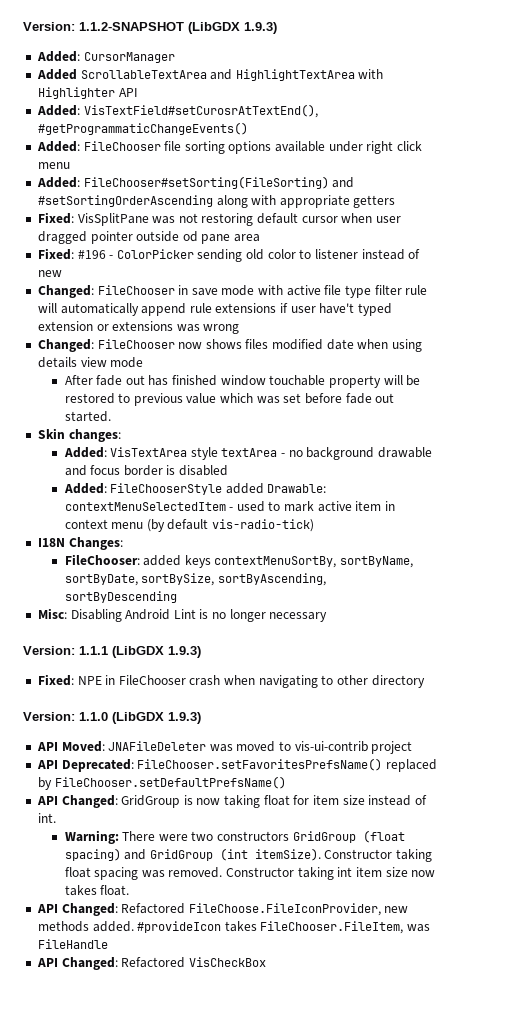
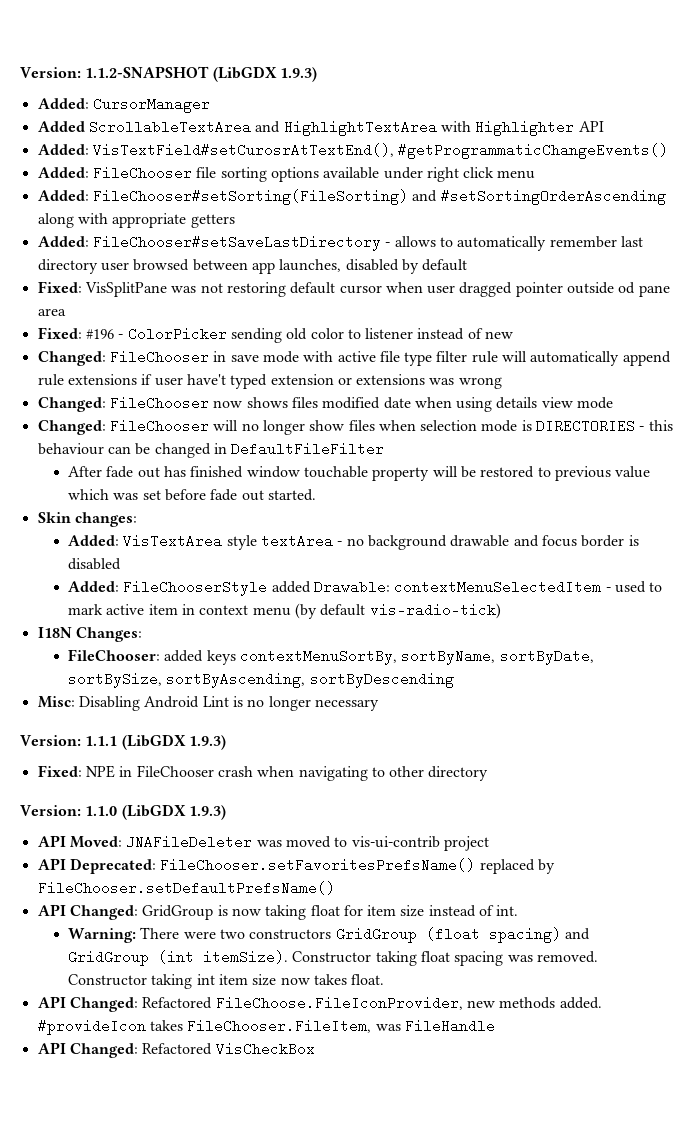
+ Added: FileChooser#setSaveLastDirectory - allows to automatically remember last directory user browsed between app launches, disabled by default
+ Changed: FileChooser will no longer show files when selection mode is DIRECTORIES - this behaviour can be changed in DefaultFileFilter

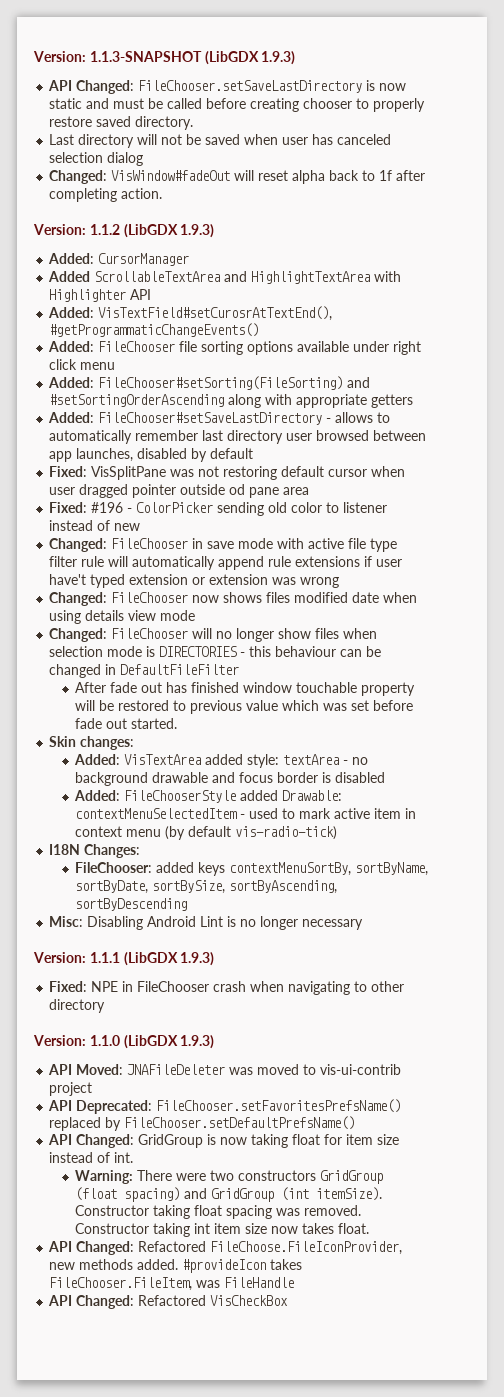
- Version: 1.1.2-SNAPSHOT (LibGDX 1.9.3)
+ Version: 1.1.3-SNAPSHOT (LibGDX 1.9.3)
+ API Changed: FileChooser.setSaveLastDirectory is now static and must be called before creating chooser to properly restore saved directory.
+ Last directory will not be saved when user has canceled selection dialog
+ Changed: VisWindow#fadeOut will reset alpha back to 1f after completing action.
+ Version: 1.1.2 (LibGDX 1.9.3)
- Changed: FileChooser in save mode with active file type filter rule will automatically append rule extensions if user have't typed extension or extensions was wrong
+ Changed: FileChooser in save mode with active file type filter rule will automatically append rule extensions if user have't typed extension or extension was wrong
- Added: VisTextArea style textArea - no background drawable and focus border is disabled
+ Added: VisTextArea added style: textArea - no background drawable and focus border is disabled

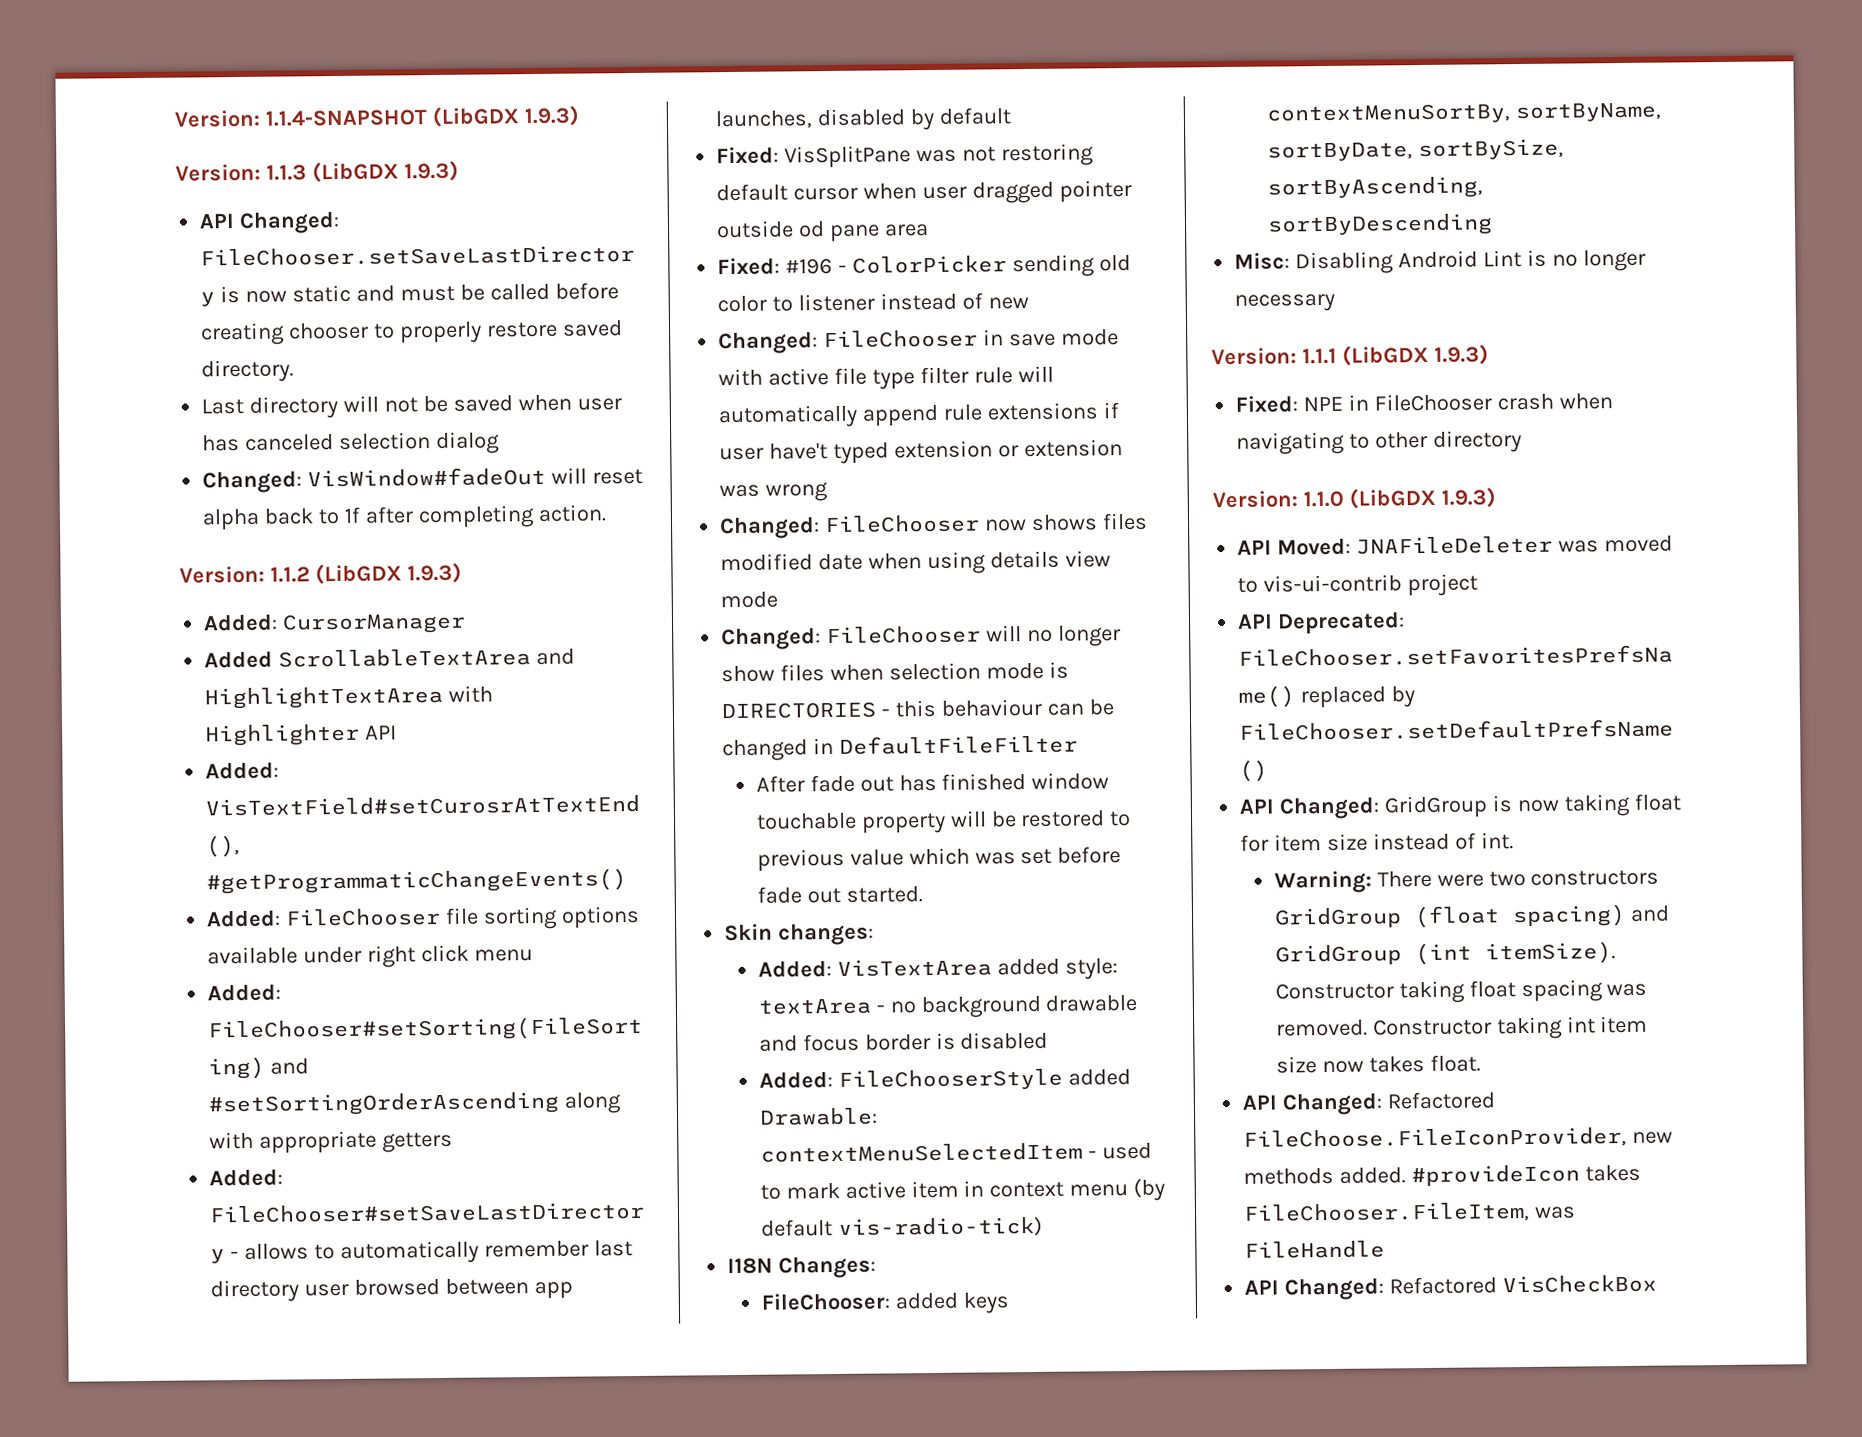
- Version: 1.1.3-SNAPSHOT (LibGDX 1.9.3)
+ Version: 1.1.4-SNAPSHOT (LibGDX 1.9.3)
+ Version: 1.1.3 (LibGDX 1.9.3)

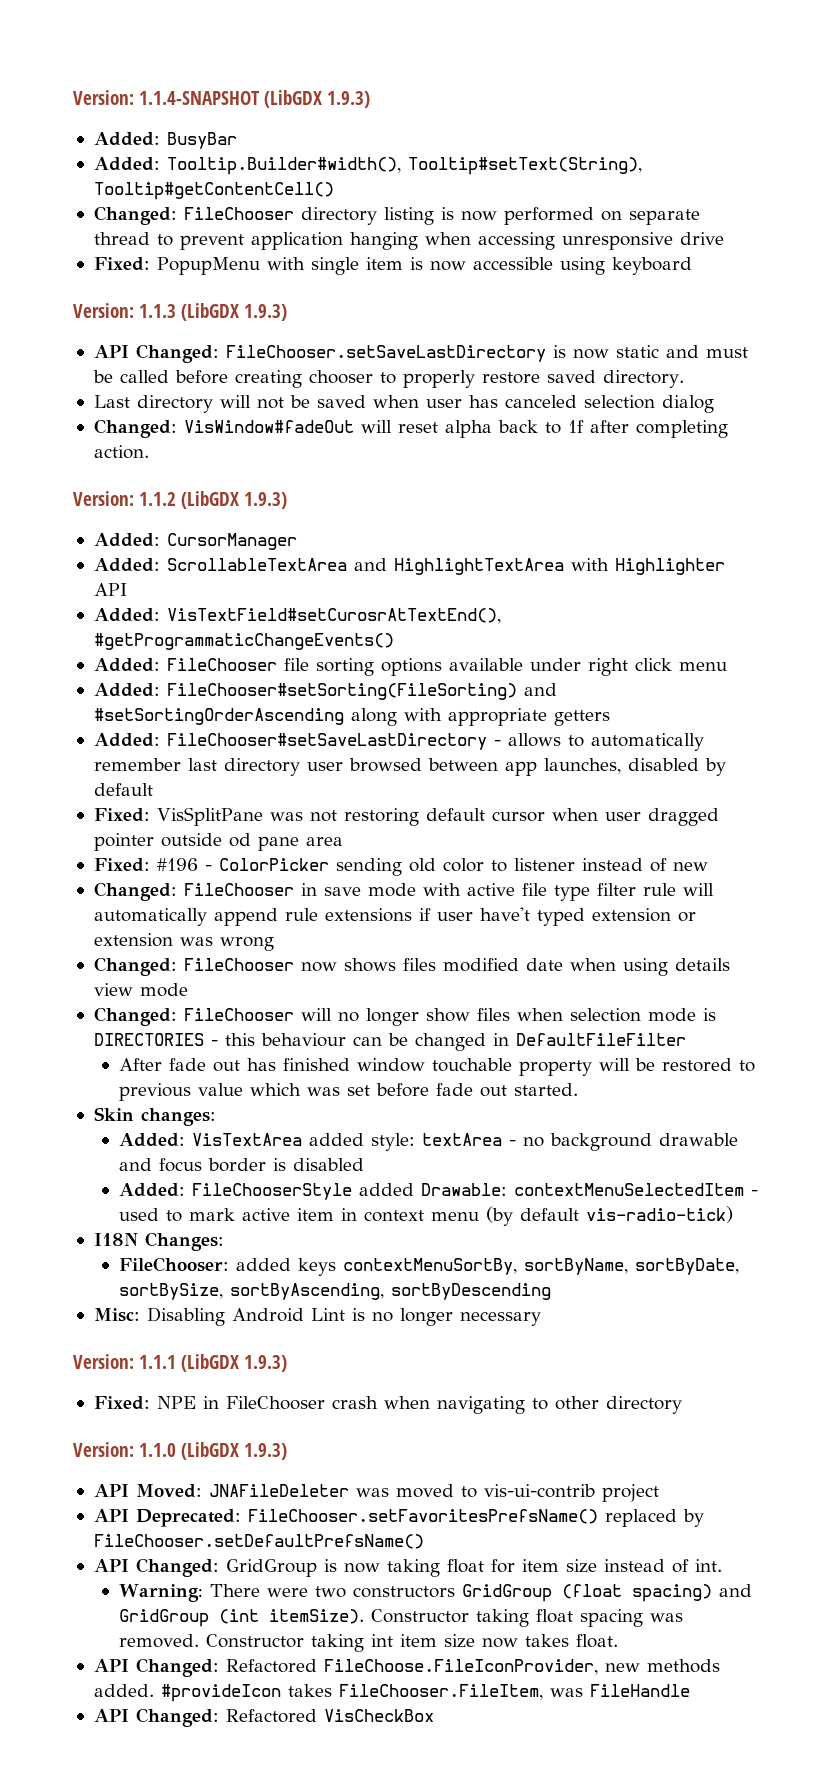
+ Added: BusyBar
+ Added: Tooltip.Builder#width(), Tooltip#setText(String), Tooltip#getContentCell()
+ Changed: FileChooser directory listing is now performed on separate thread to prevent application hanging when accessing unresponsive drive
+ Fixed: PopupMenu with single item is now accessible using keyboard
- Added ScrollableTextArea and HighlightTextArea with Highlighter API
+ Added: ScrollableTextArea and HighlightTextArea with Highlighter API

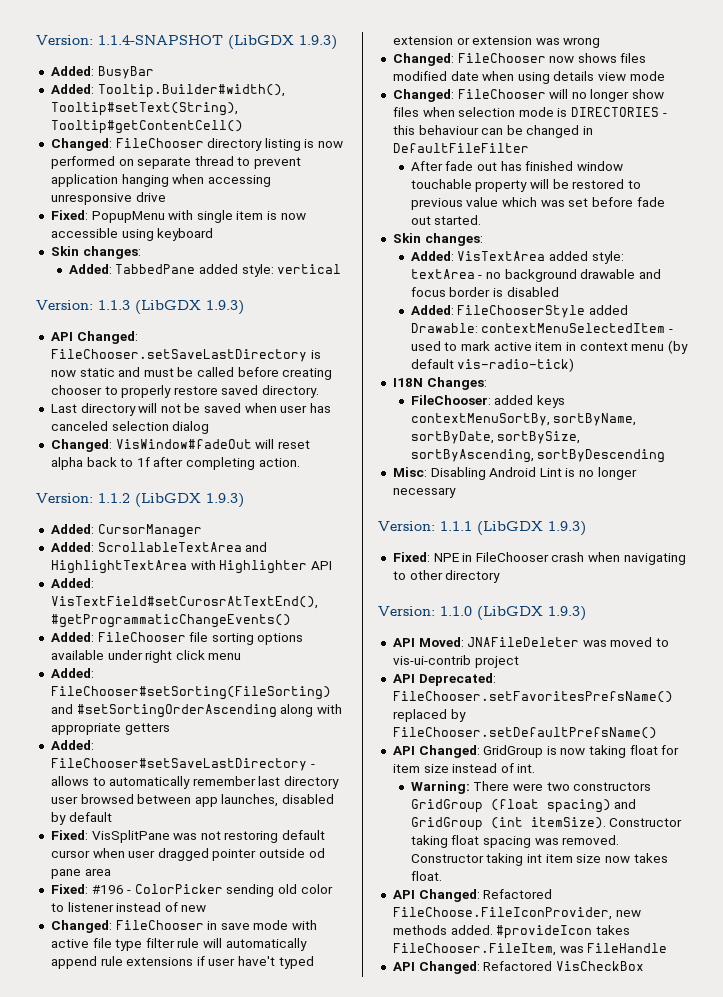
  Fixed: PopupMenu with single item is now accessible using keyboard
+ Skin changes:
+ Added: TabbedPane added style: vertical

